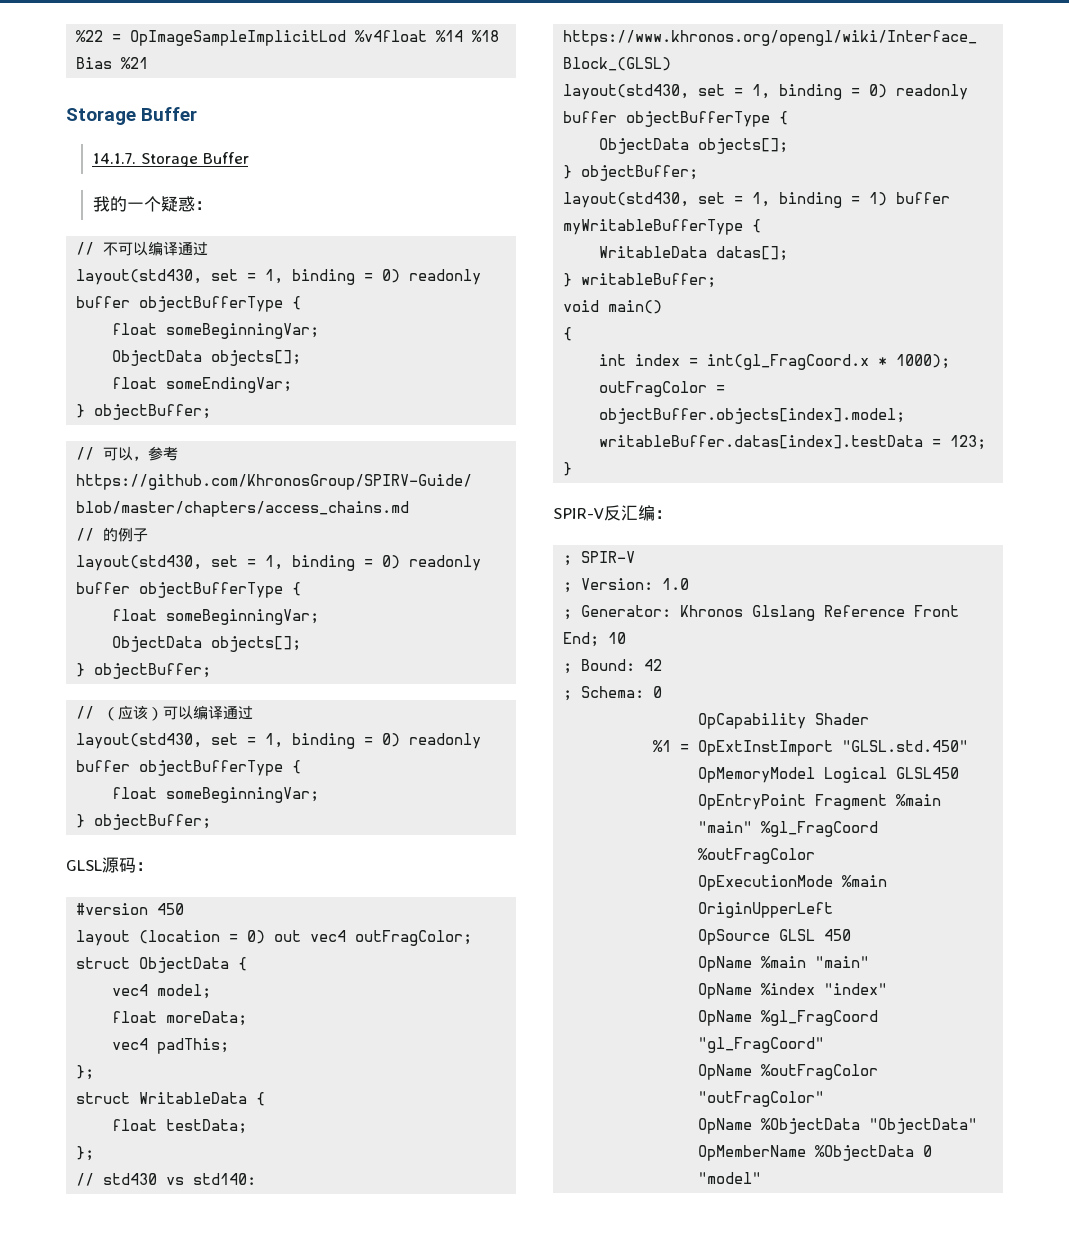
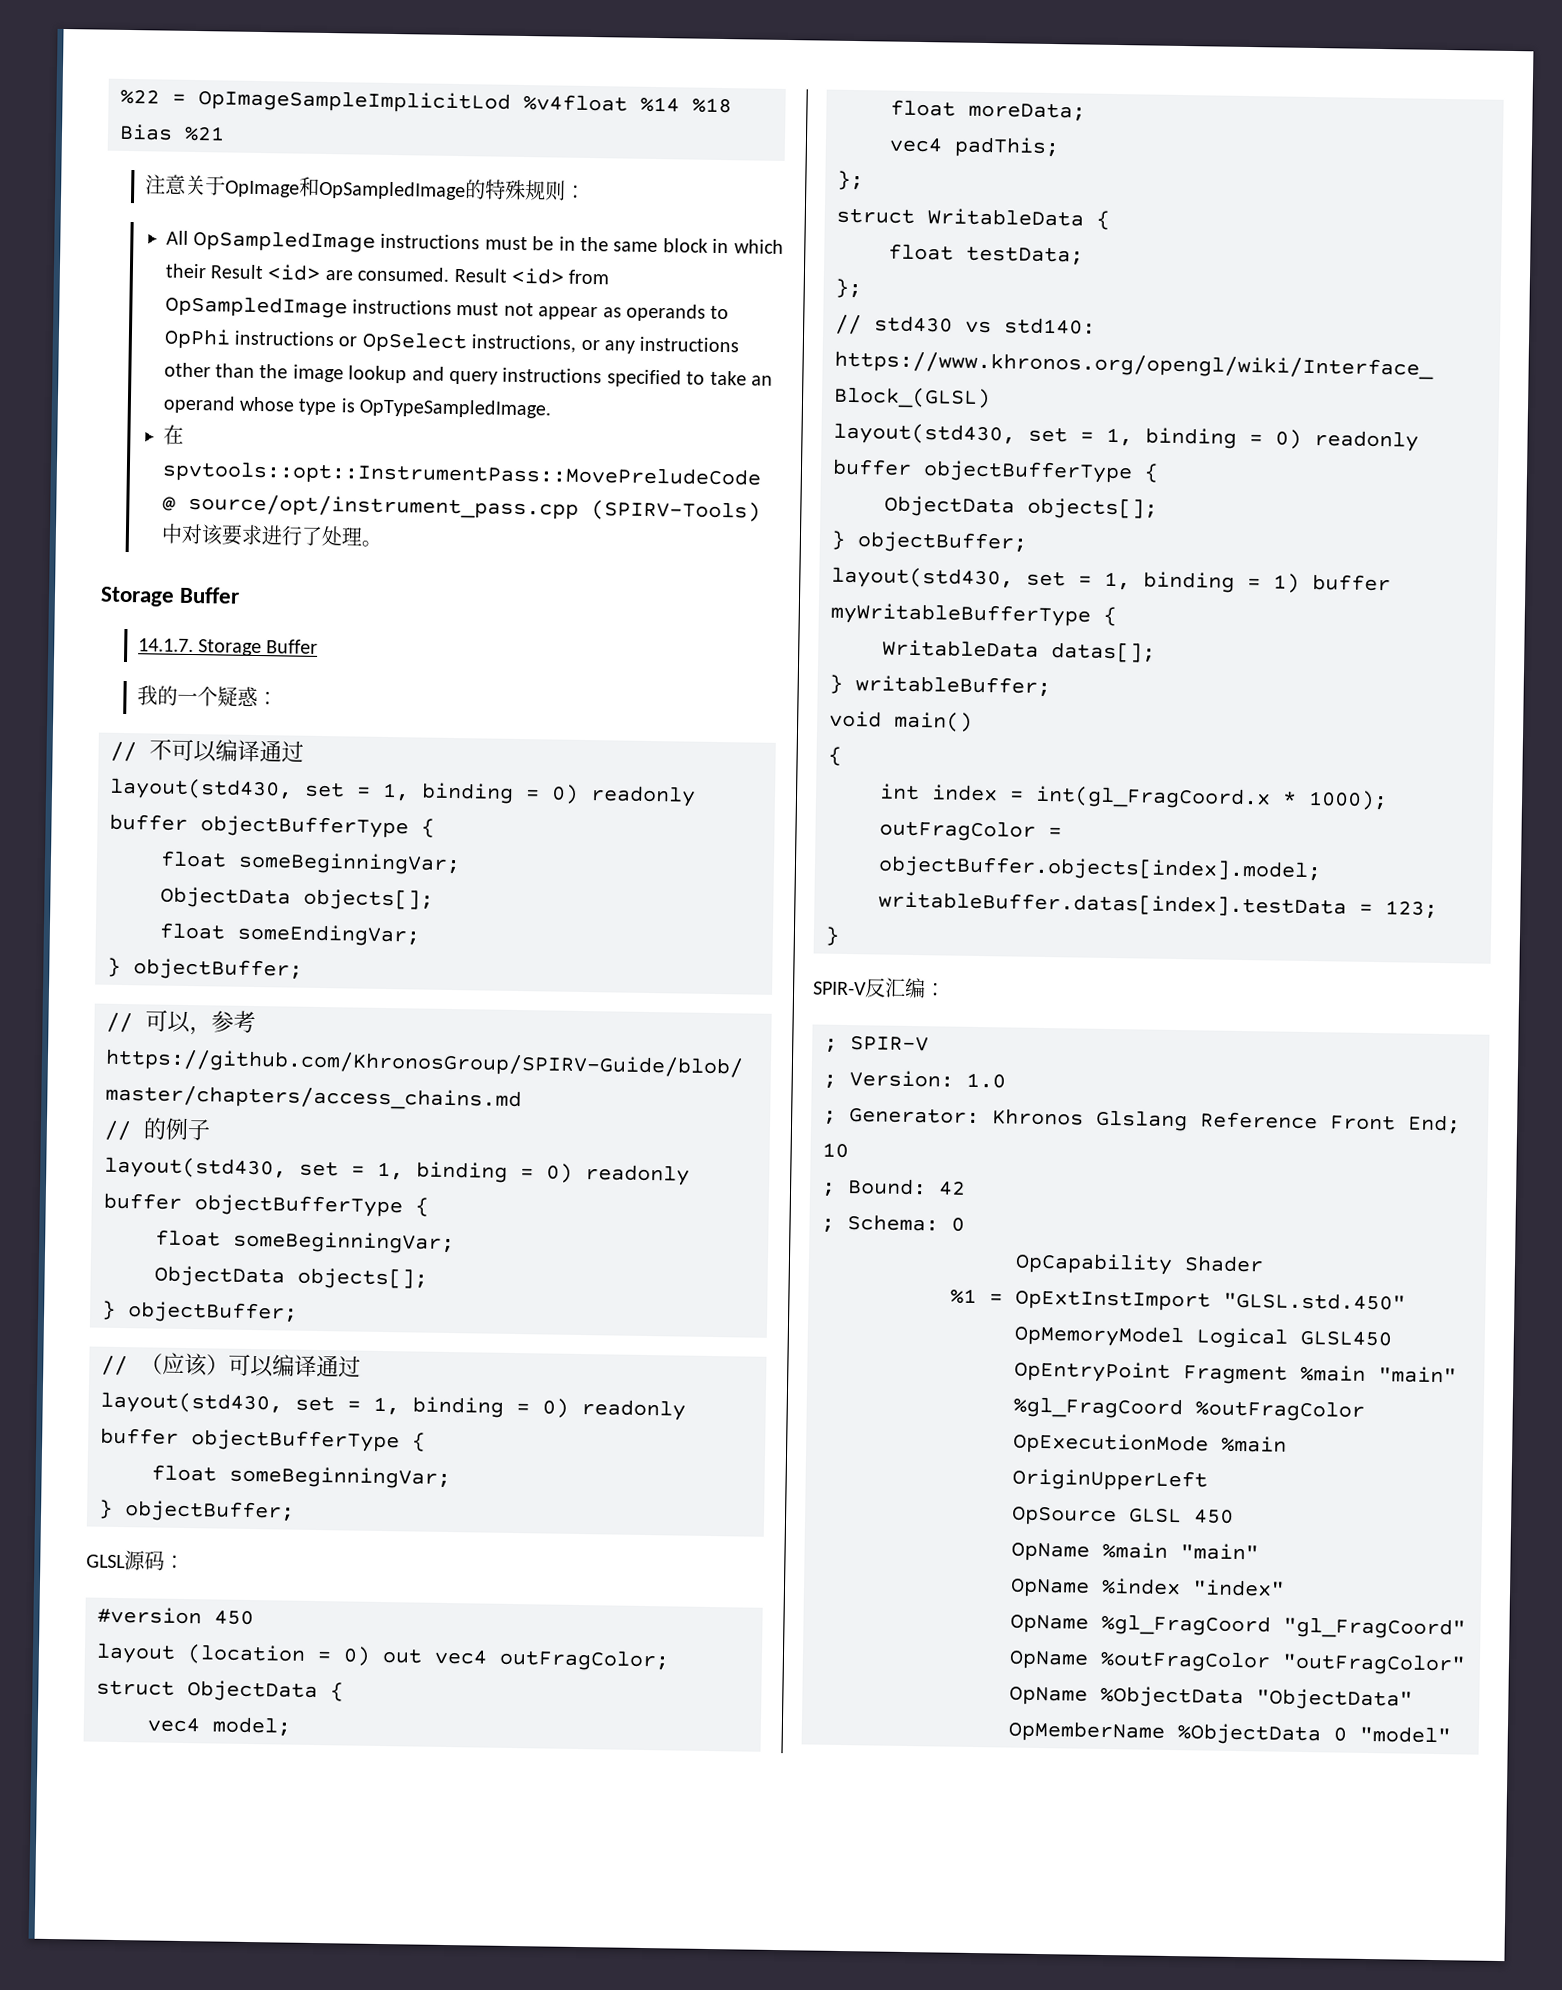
+ 注意关于OpImage和OpSampledImage的特殊规则：
+ All OpSampledImage instructions must be in the same block in which their Result <id> are consumed. Result <id> from OpSampledImage instructions must not appear as operands to OpPhi instructions or OpSelect instructions, or any instructions other than the image lookup and query instructions specified to take an operand whose type is OpTypeSampledImage.
+ 在spvtools::opt::InstrumentPass::MovePreludeCode @ source/opt/instrument_pass.cpp (SPIRV-Tools)中对该要求进行了处理。

